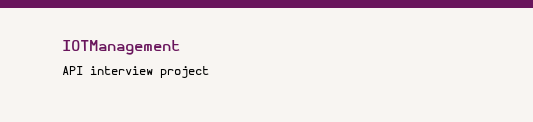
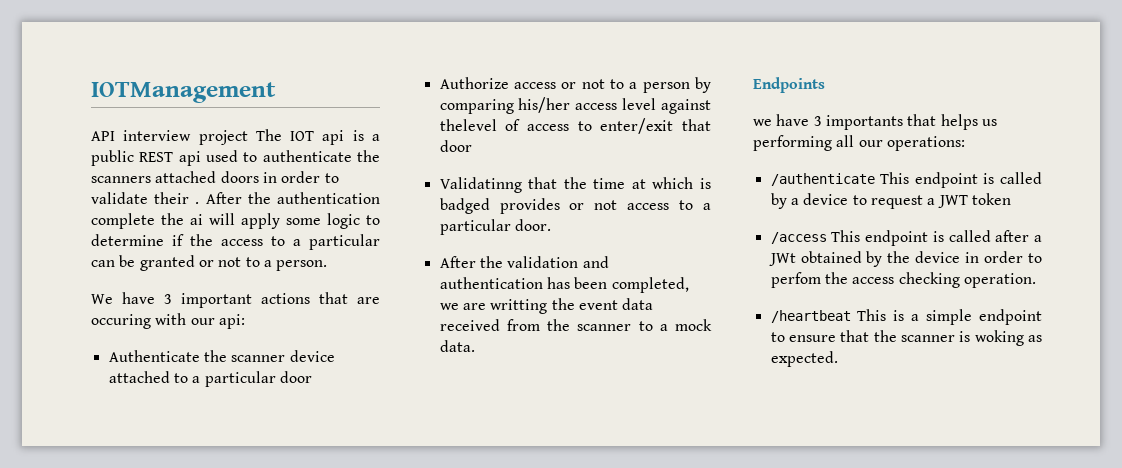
- API interview project
+ API interview project The IOT api is a public REST api used to authenticate the scanners attached doors in order to validate their . After the authentication complete the ai will apply some logic to determine if the access to a particular can be granted or not to a person.
+ We have 3 important actions that are occuring with our api:
+ Authenticate the scanner device attached to a particular door
+ Authorize access or not to a person by comparing his/her access level against thelevel of access to enter/exit that door
+ Validatinng that the time at which is badged provides or not access to a particular door.
+ After the validation and authentication has been completed, we are writting the event data received from the scanner to a mock data.
+ Endpoints
+ we have 3 importants that helps us performing all our operations:
+ /authenticate This endpoint is called by a device to request a JWT token
+ /access This endpoint is called after a JWt obtained by the device in order to perfom the access checking operation.
+ /heartbeat This is a simple endpoint to ensure that the scanner is woking as expected.

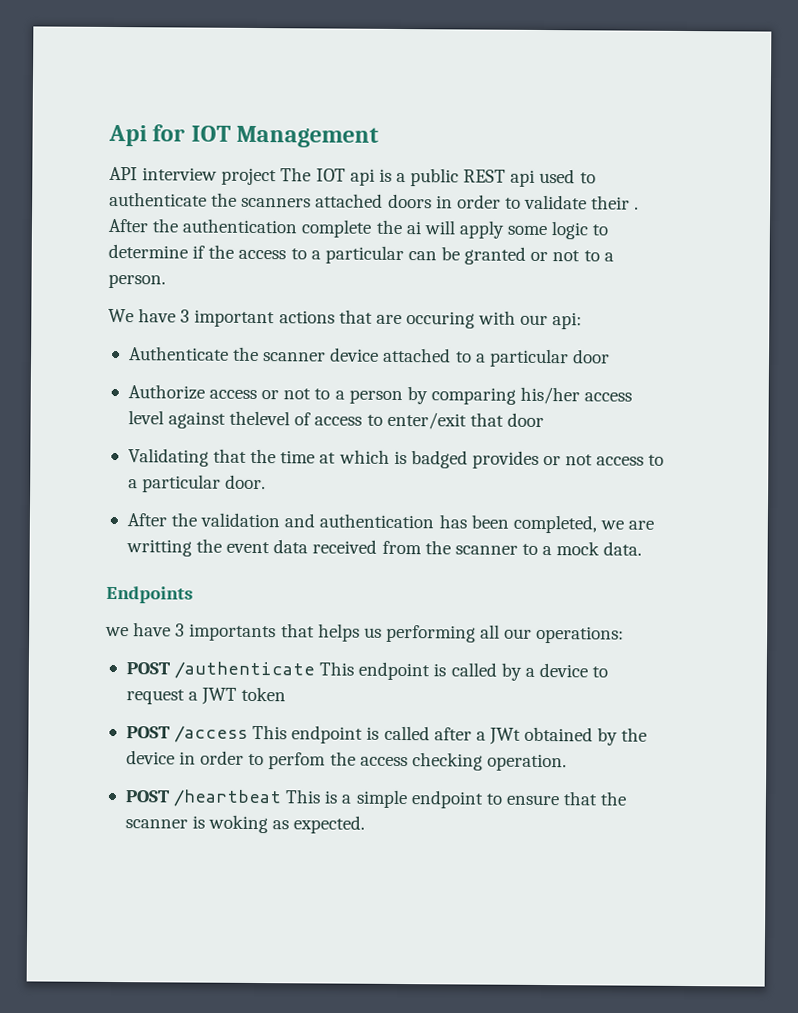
- IOTManagement
+ Api for IOT Management
- Validatinng that the time at which is badged provides or not access to a particular door.
+ Validating that the time at which is badged provides or not access to a particular door.
- /authenticate This endpoint is called by a device to request a JWT token
+ POST /authenticate This endpoint is called by a device to request a JWT token
- /access This endpoint is called after a JWt obtained by the device in order to perfom the access checking operation.
+ POST /access This endpoint is called after a JWt obtained by the device in order to perfom the access checking operation.
- /heartbeat This is a simple endpoint to ensure that the scanner is woking as expected.
+ POST /heartbeat This is a simple endpoint to ensure that the scanner is woking as expected.

